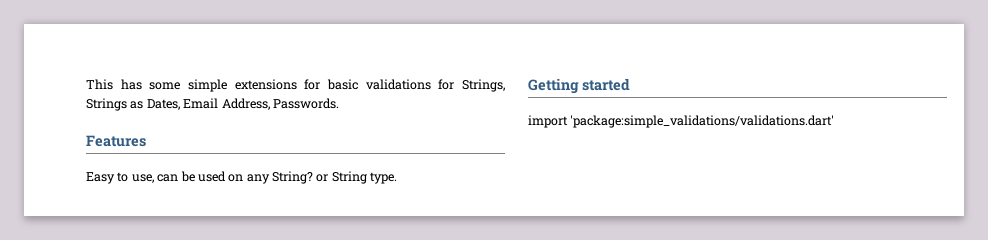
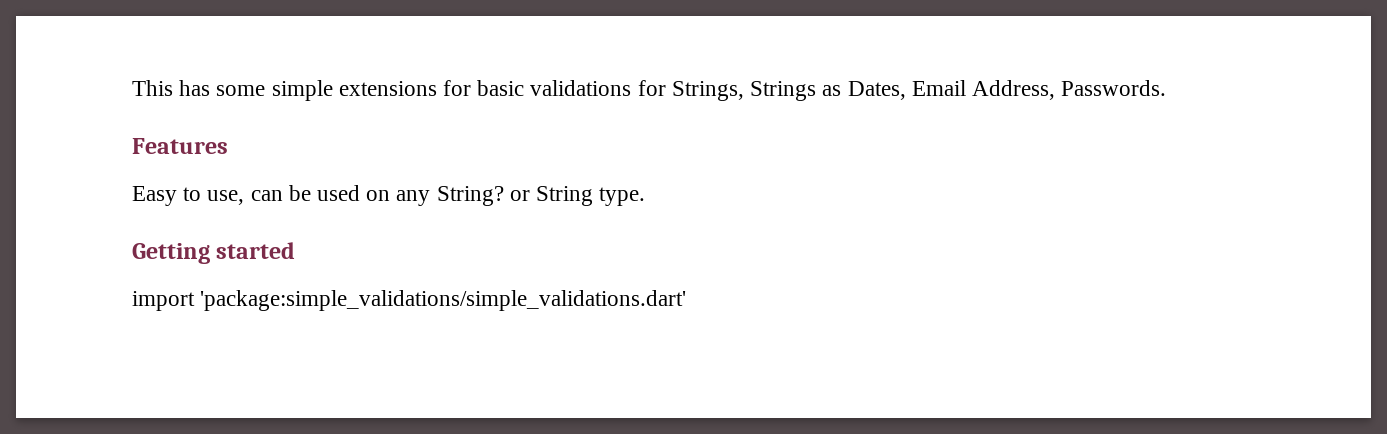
- import 'package:simple_validations/validations.dart'
+ import 'package:simple_validations/simple_validations.dart'

